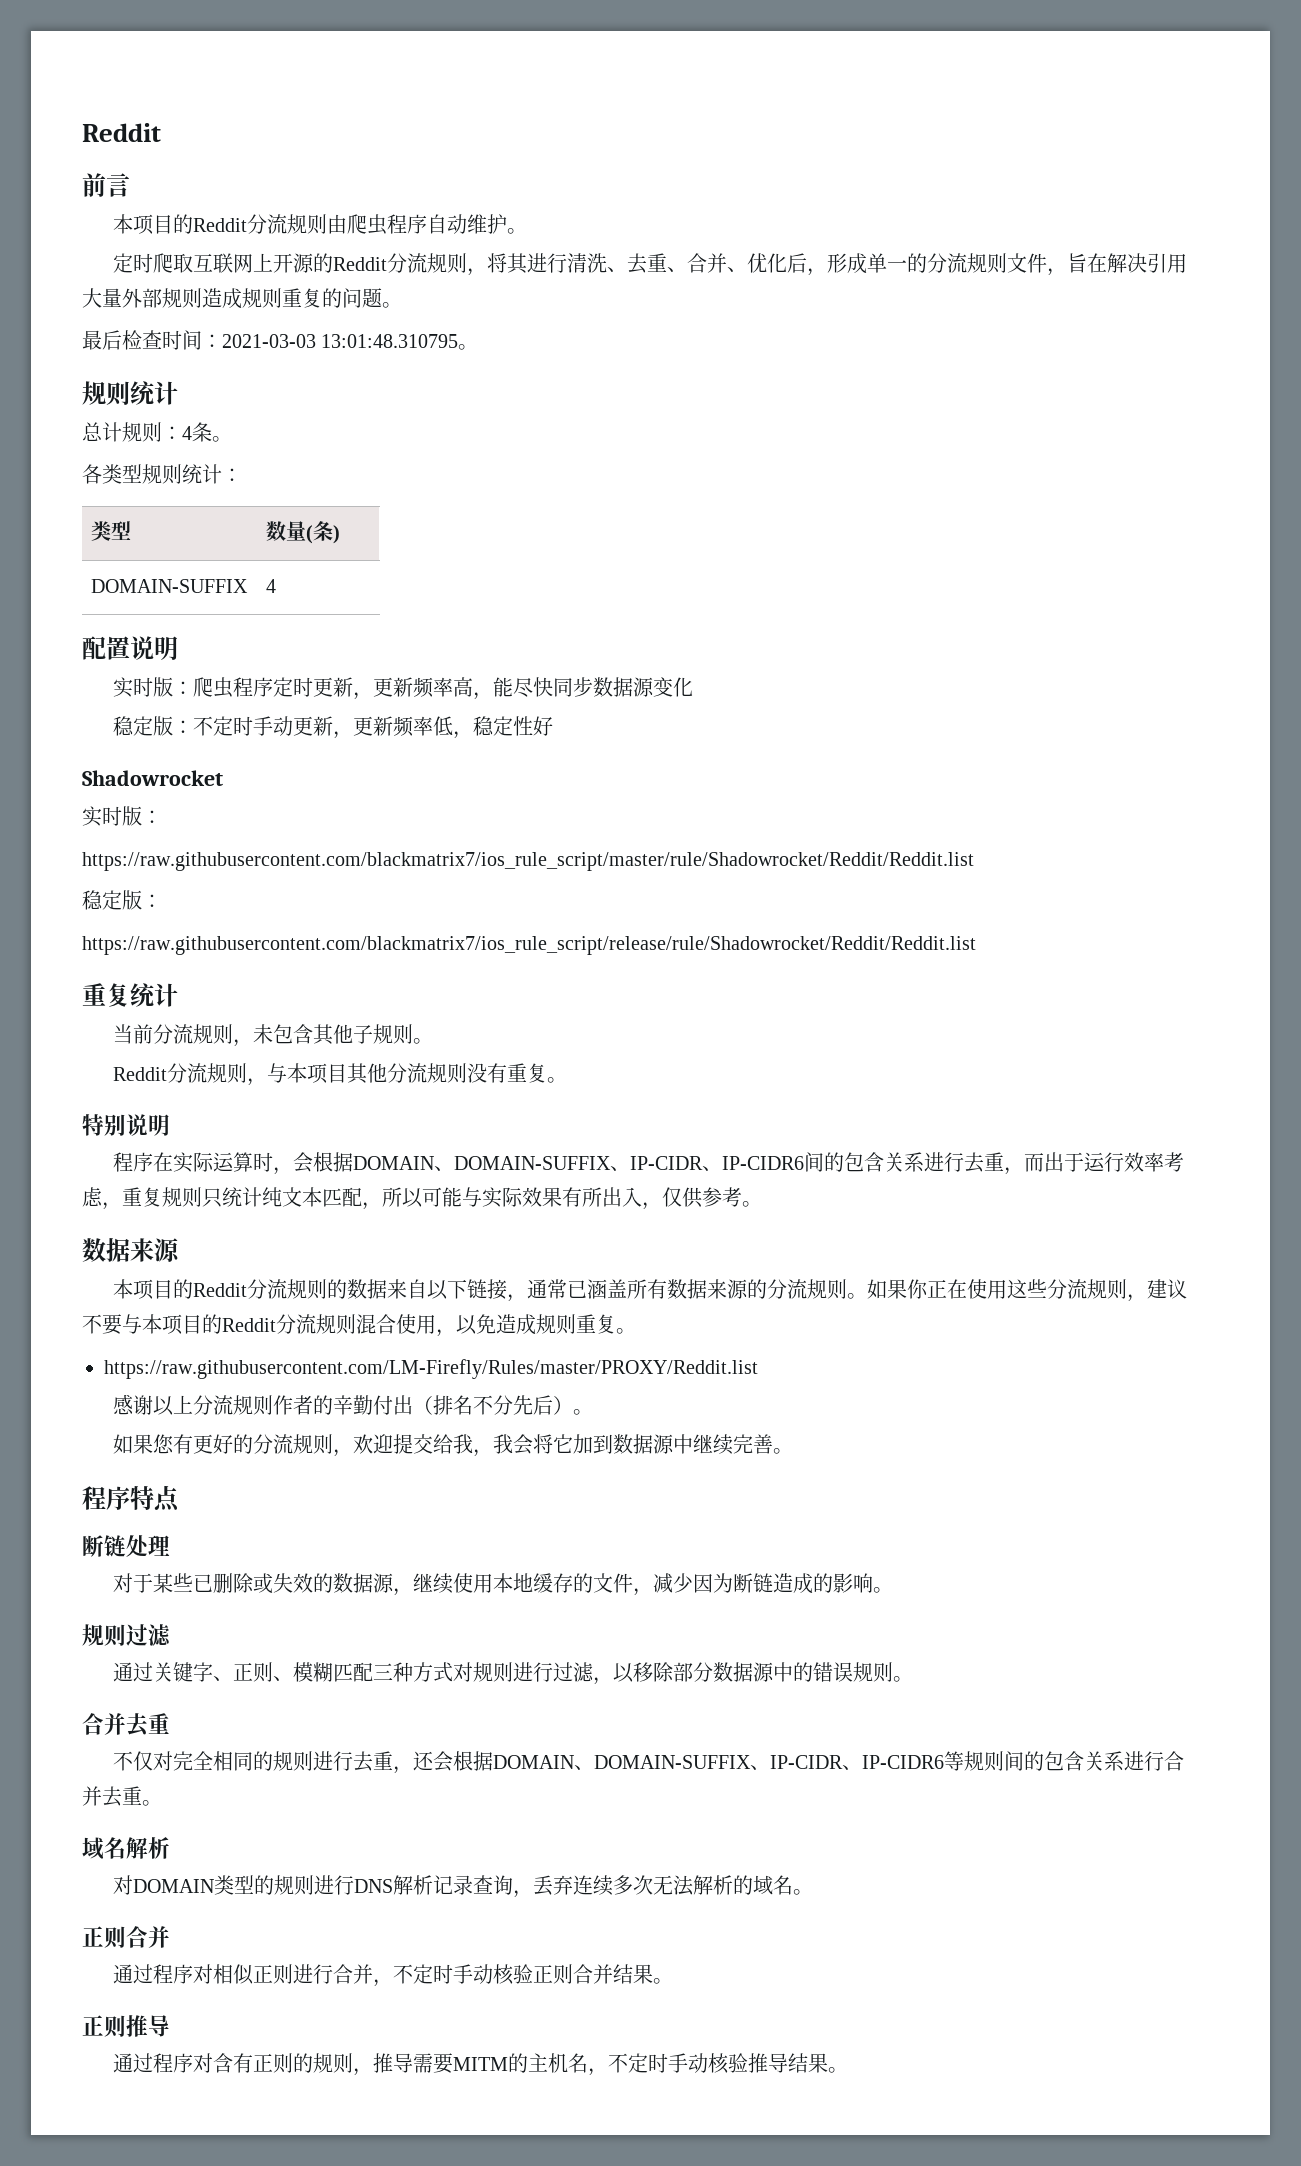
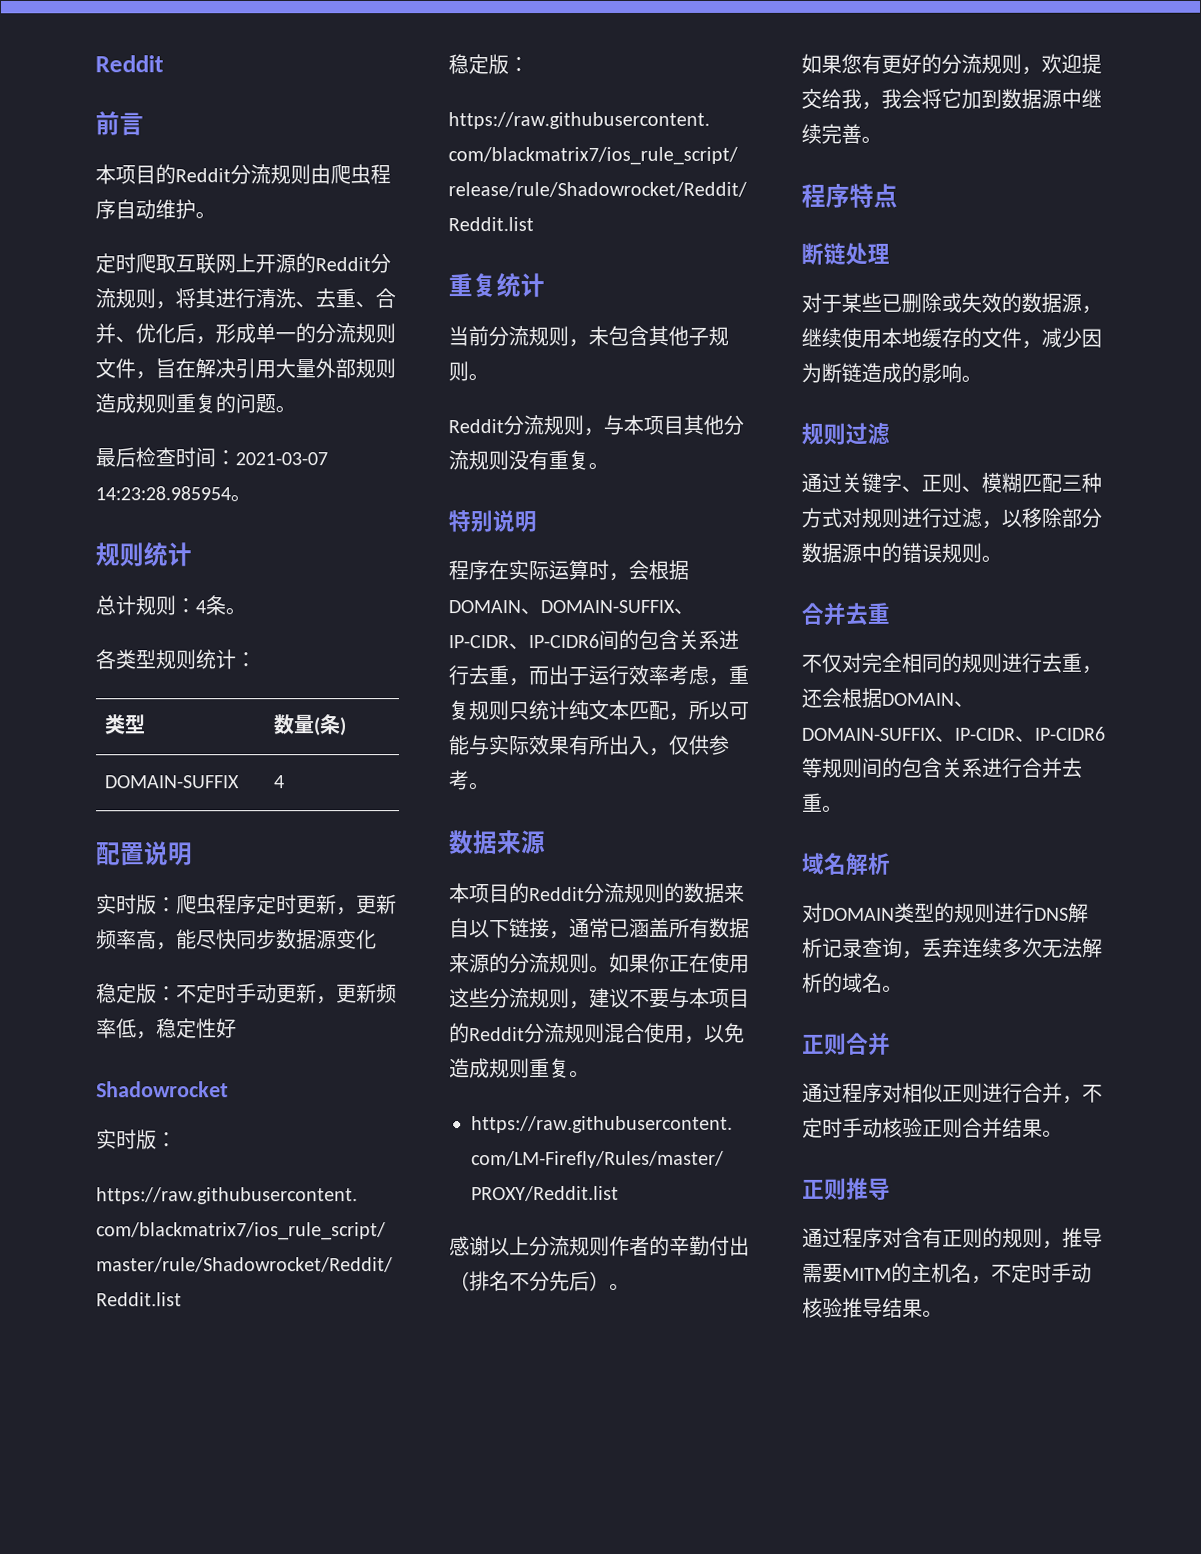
- 最后检查时间：2021-03-03 13:01:48.310795。
+ 最后检查时间：2021-03-07 14:23:28.985954。

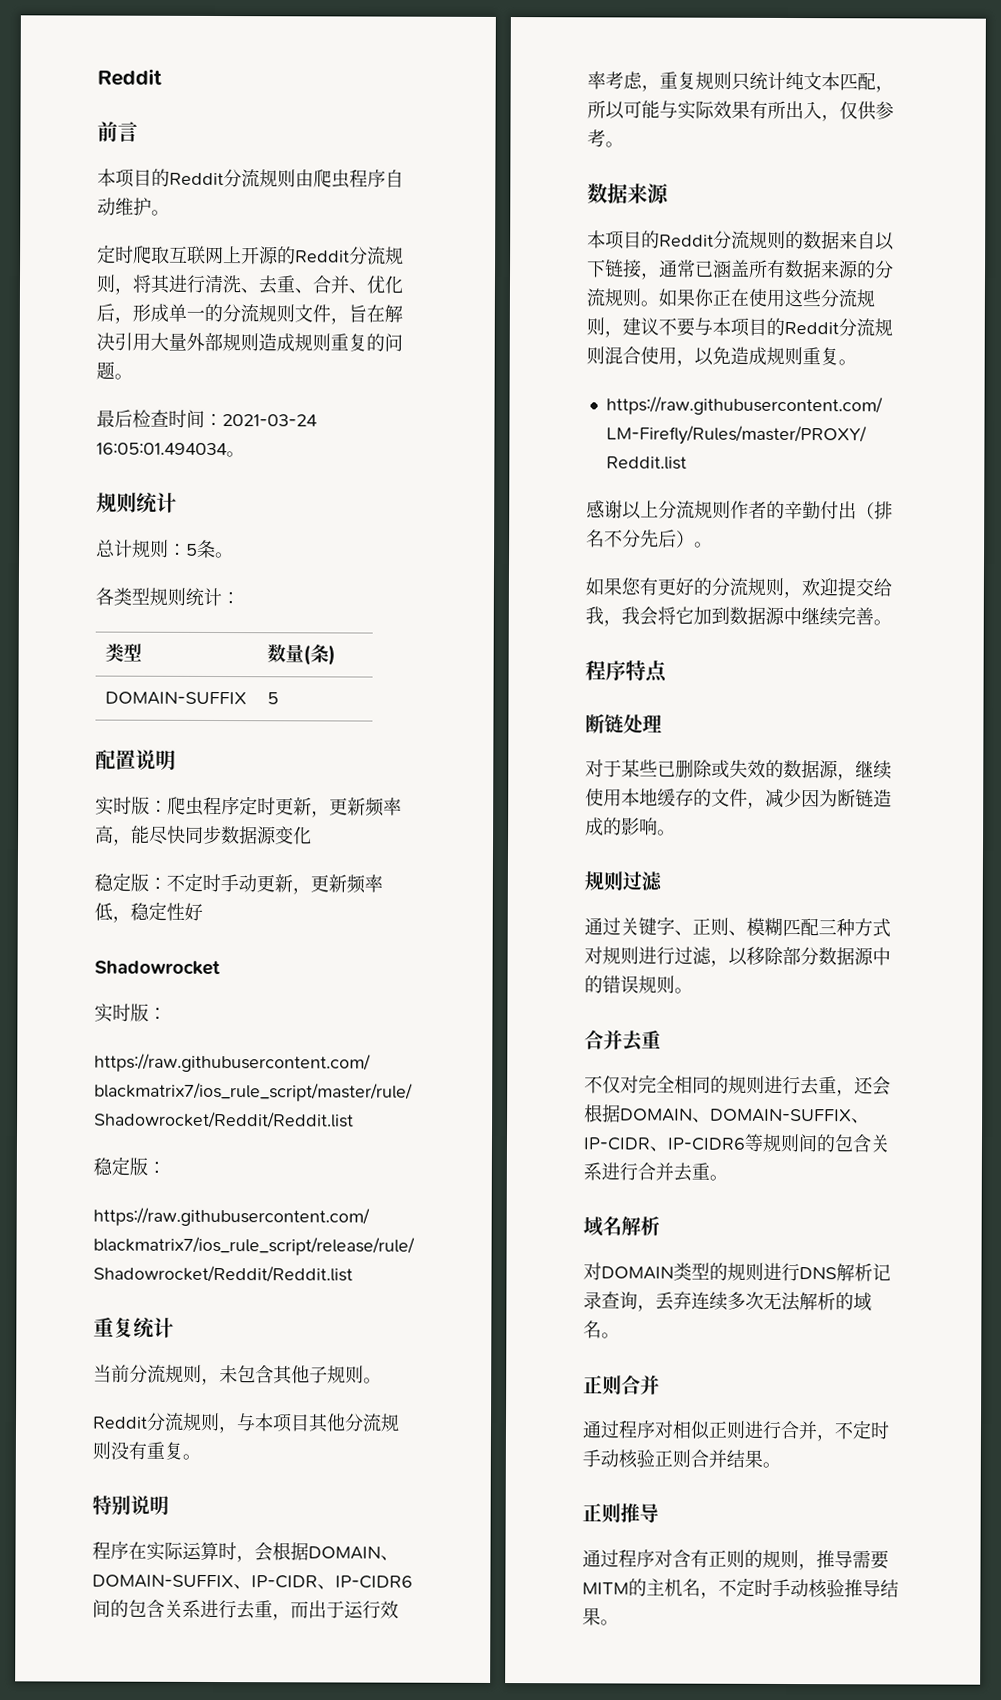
- 最后检查时间：2021-03-07 14:23:28.985954。
+ 最后检查时间：2021-03-24 16:05:01.494034。
- 总计规则：4条。
+ 总计规则：5条。
- DOMAIN-SUFFIX | 4
+ DOMAIN-SUFFIX | 5

